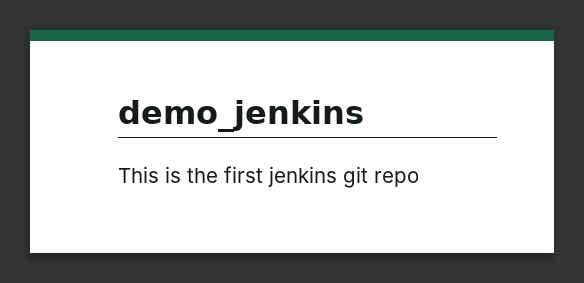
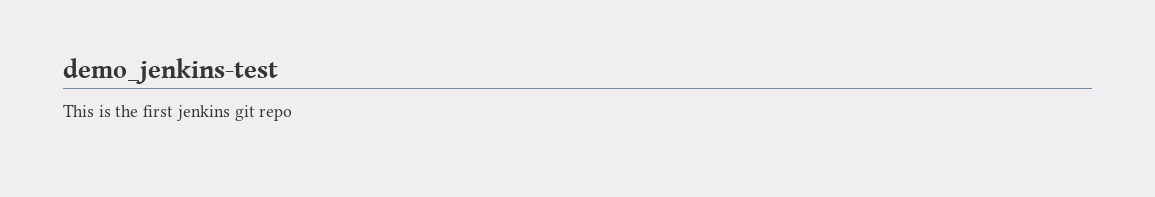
- demo_jenkins
+ demo_jenkins-test

